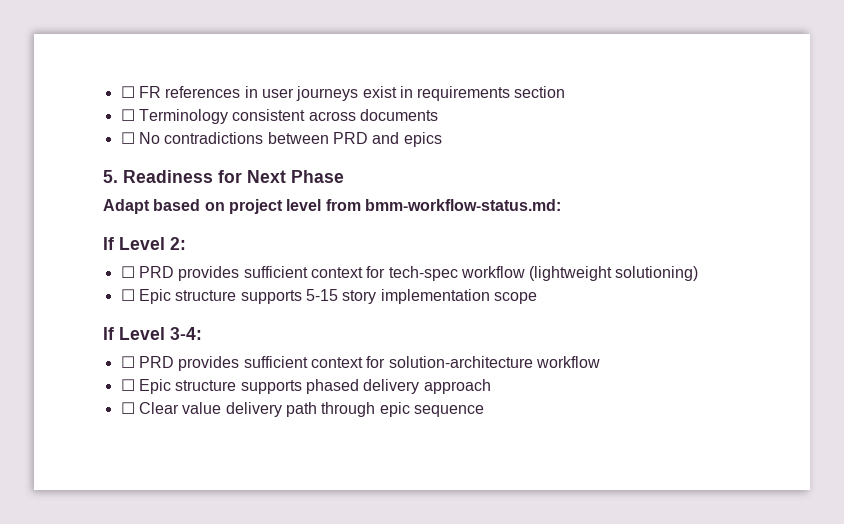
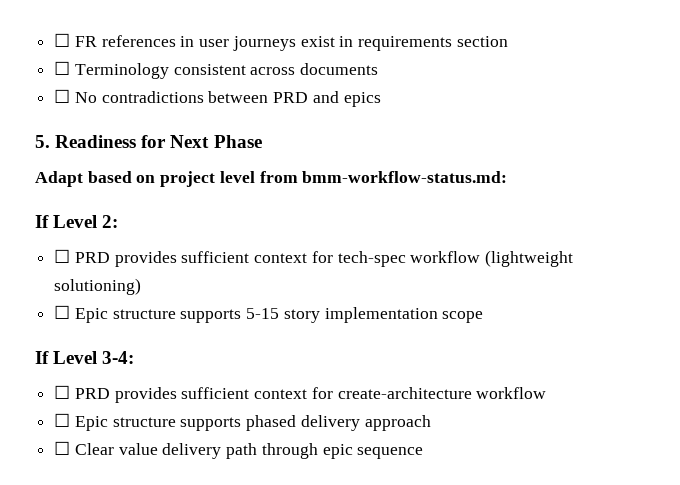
- ☐ PRD provides sufficient context for solution-architecture workflow
+ ☐ PRD provides sufficient context for create-architecture workflow

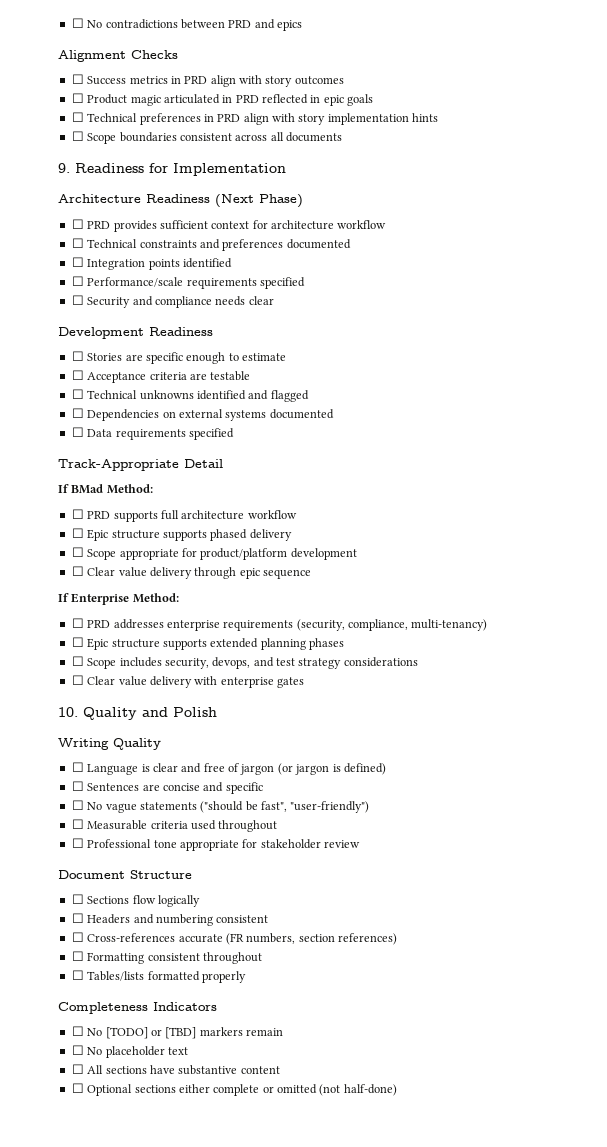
- ☐ FR references in user journeys exist in requirements section
- ☐ Terminology consistent across documents
- 5. Readiness for Next Phase
- Adapt based on project level from bmm-workflow-status.md:
- If Level 2:
- ☐ PRD provides sufficient context for tech-spec workflow (lightweight solutioning)
- ☐ Epic structure supports 5-15 story implementation scope
- If Level 3-4:
- ☐ PRD provides sufficient context for create-architecture workflow
+ Alignment Checks
+ ☐ Success metrics in PRD align with story outcomes
+ ☐ Product magic articulated in PRD reflected in epic goals
+ ☐ Technical preferences in PRD align with story implementation hints
+ ☐ Scope boundaries consistent across all documents
+ 9. Readiness for Implementation
+ Architecture Readiness (Next Phase)
+ ☐ PRD provides sufficient context for architecture workflow
+ ☐ Technical constraints and preferences documented
+ ☐ Integration points identified
+ ☐ Performance/scale requirements specified
+ ☐ Security and compliance needs clear
+ Development Readiness
+ ☐ Stories are specific enough to estimate
+ ☐ Acceptance criteria are testable
+ ☐ Technical unknowns identified and flagged
+ ☐ Dependencies on external systems documented
+ ☐ Data requirements specified
+ Track-Appropriate Detail
+ If BMad Method:
+ ☐ PRD supports full architecture workflow
- ☐ Epic structure supports phased delivery approach
- ☐ Clear value delivery path through epic sequence
+ ☐ Epic structure supports phased delivery
+ ☐ Scope appropriate for product/platform development
+ ☐ Clear value delivery through epic sequence
+ If Enterprise Method:
+ ☐ PRD addresses enterprise requirements (security, compliance, multi-tenancy)
+ ☐ Epic structure supports extended planning phases
+ ☐ Scope includes security, devops, and test strategy considerations
+ ☐ Clear value delivery with enterprise gates
+ 10. Quality and Polish
+ Writing Quality
+ ☐ Language is clear and free of jargon (or jargon is defined)
+ ☐ Sentences are concise and specific
+ ☐ No vague statements ("should be fast", "user-friendly")
+ ☐ Measurable criteria used throughout
+ ☐ Professional tone appropriate for stakeholder review
+ Document Structure
+ ☐ Sections flow logically
+ ☐ Headers and numbering consistent
+ ☐ Cross-references accurate (FR numbers, section references)
+ ☐ Formatting consistent throughout
+ ☐ Tables/lists formatted properly
+ Completeness Indicators
+ ☐ No [TODO] or [TBD] markers remain
+ ☐ No placeholder text
+ ☐ All sections have substantive content
+ ☐ Optional sections either complete or omitted (not half-done)

